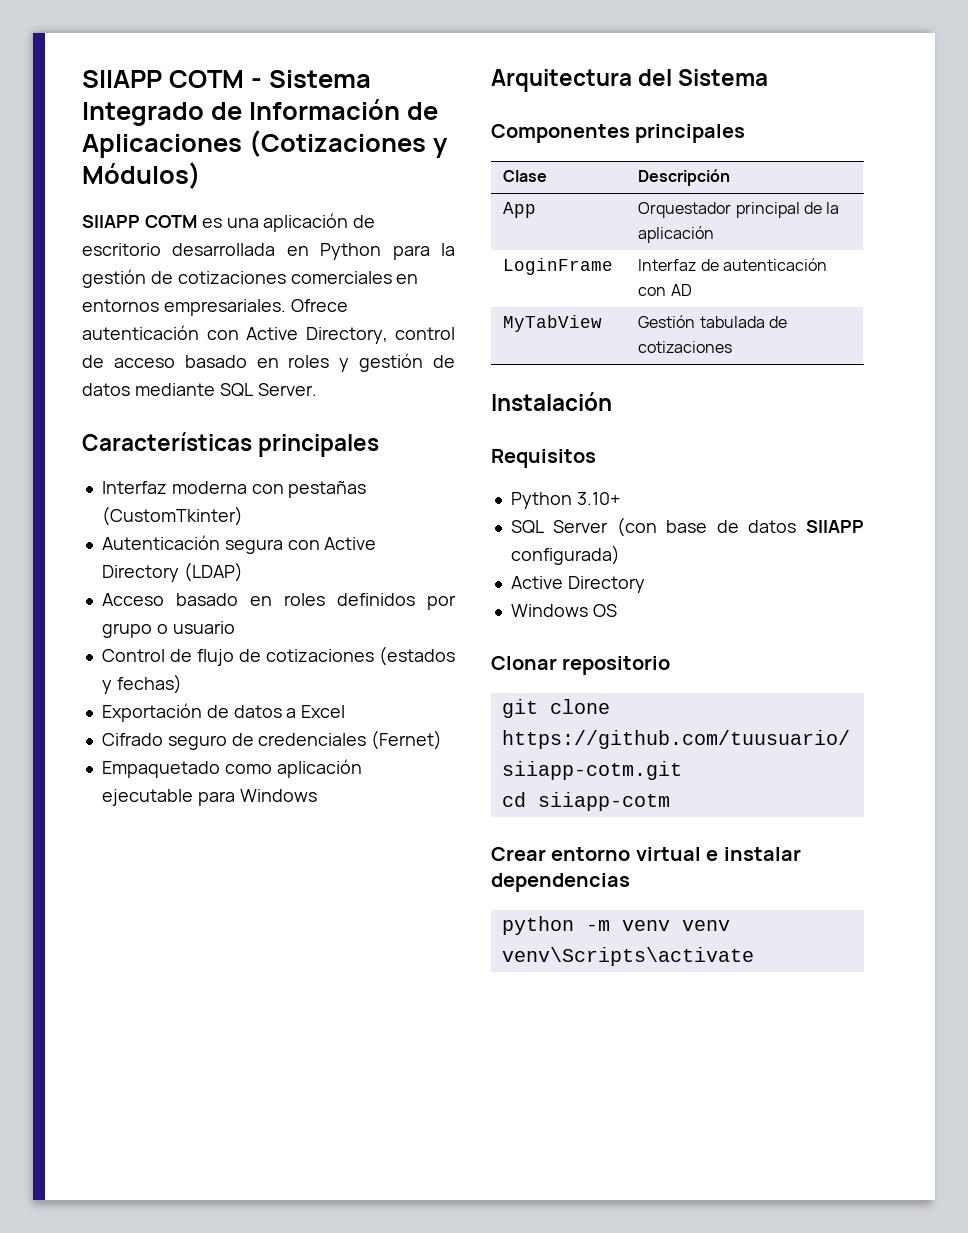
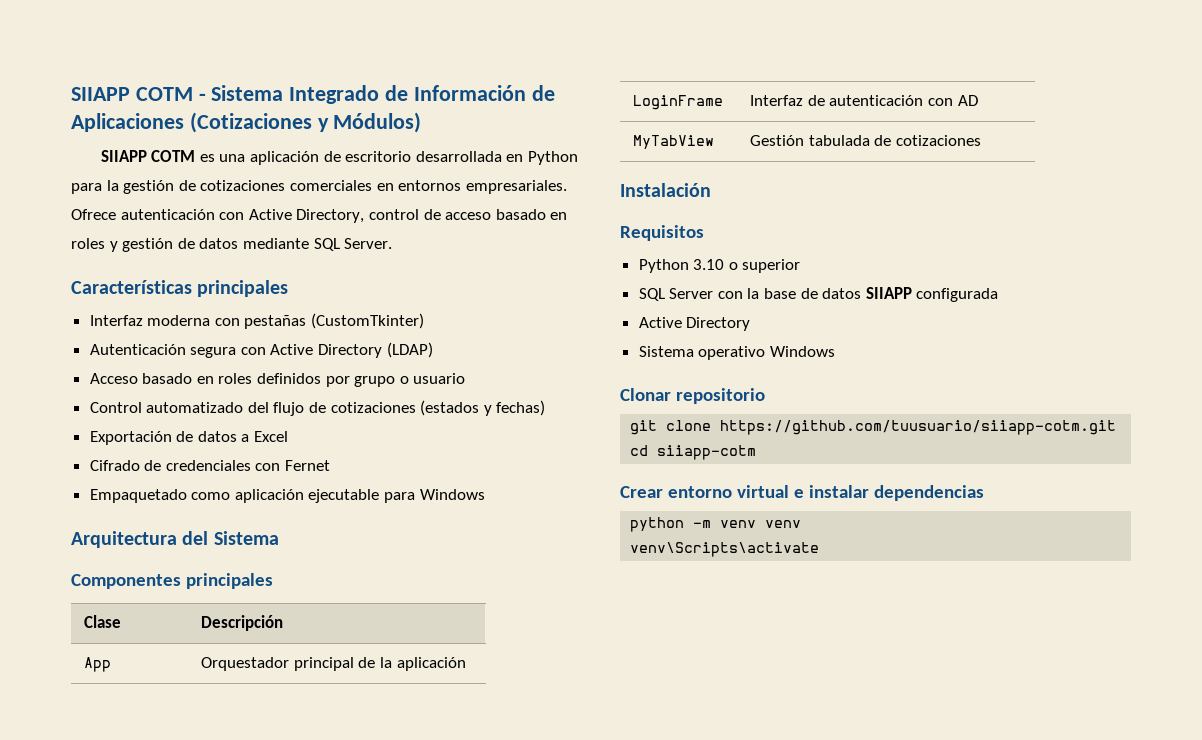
- Control de flujo de cotizaciones (estados y fechas)
+ Control automatizado del flujo de cotizaciones (estados y fechas)
- Cifrado seguro de credenciales (Fernet)
+ Cifrado de credenciales con Fernet
- Python 3.10+
+ Python 3.10 o superior
- SQL Server (con base de datos SIIAPP configurada)
+ SQL Server con la base de datos SIIAPP configurada
- Windows OS
+ Sistema operativo Windows

